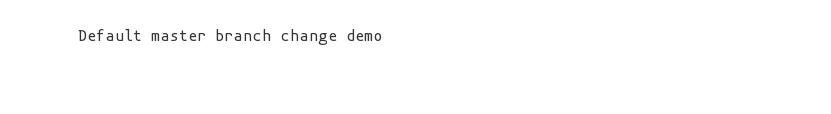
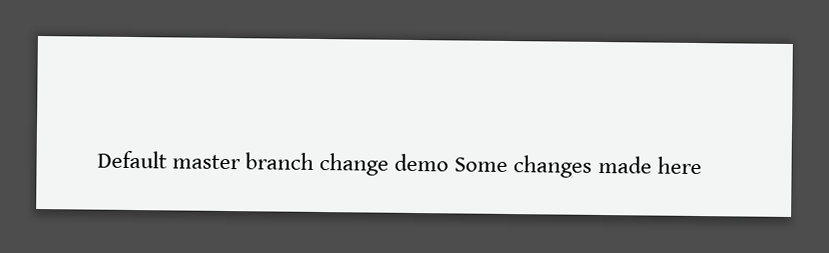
- Default master branch change demo
+ Default master branch change demo Some changes made here

